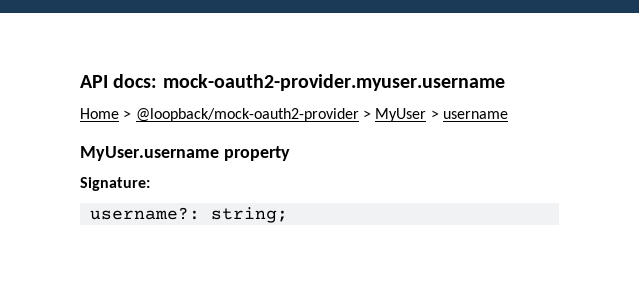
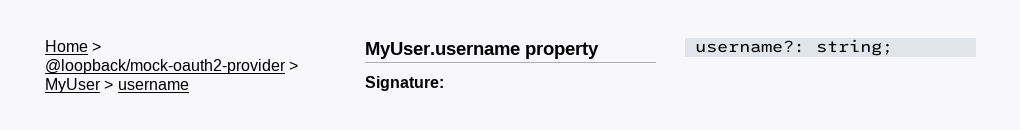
- API docs: mock-oauth2-provider.myuser.username

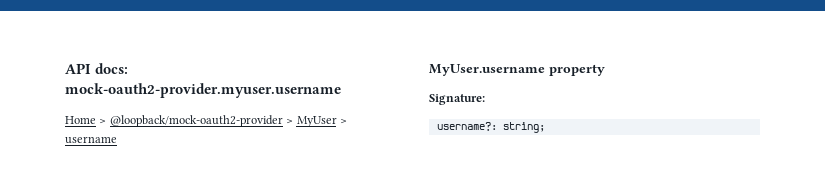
+ API docs: mock-oauth2-provider.myuser.username

